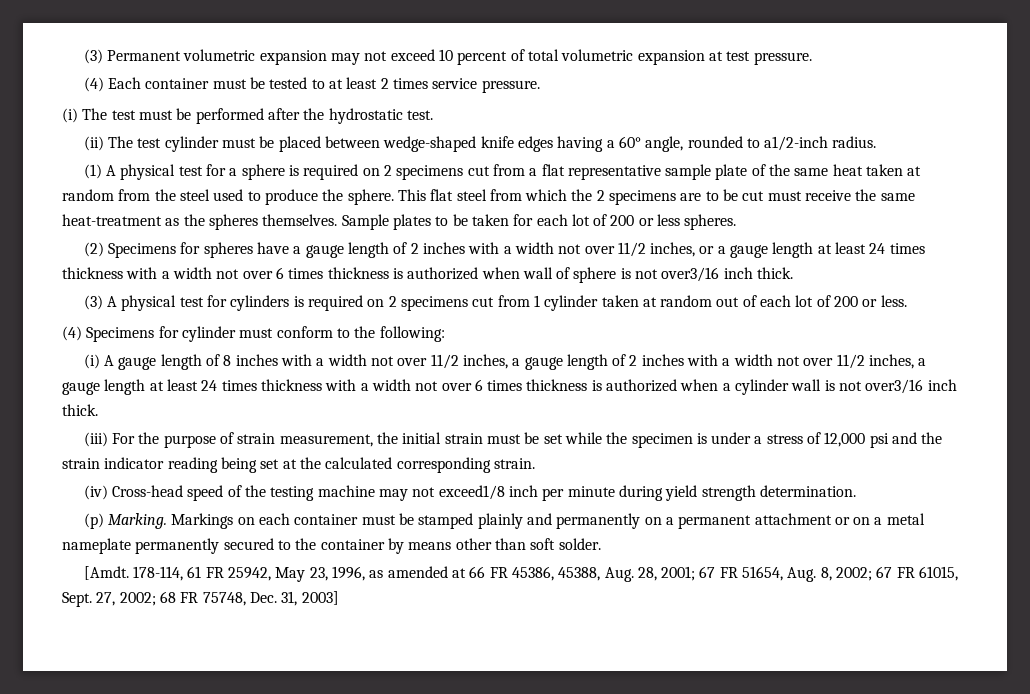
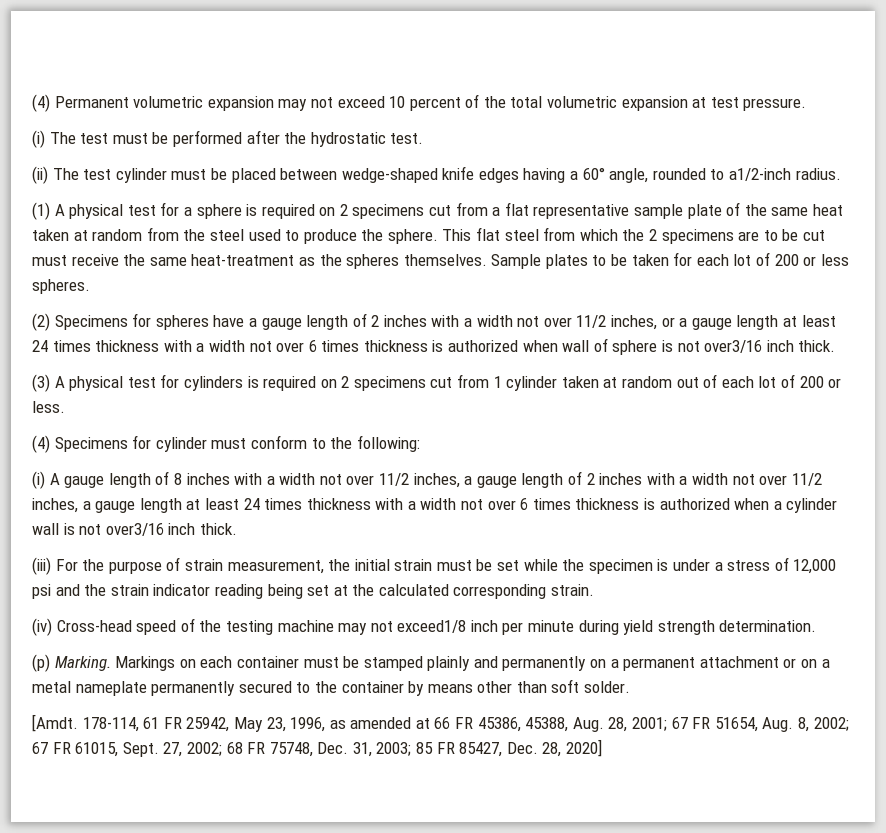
- (3) Permanent volumetric expansion may not exceed 10 percent of total volumetric expansion at test pressure.
+ (4) Permanent volumetric expansion may not exceed 10 percent of the total volumetric expansion at test pressure.
- (4) Each container must be tested to at least 2 times service pressure.
- 27, 2002; 68 FR 75748, Dec. 31, 2003]
+ 27, 2002; 68 FR 75748, Dec. 31, 2003; 85 FR 85427, Dec. 28, 2020]

